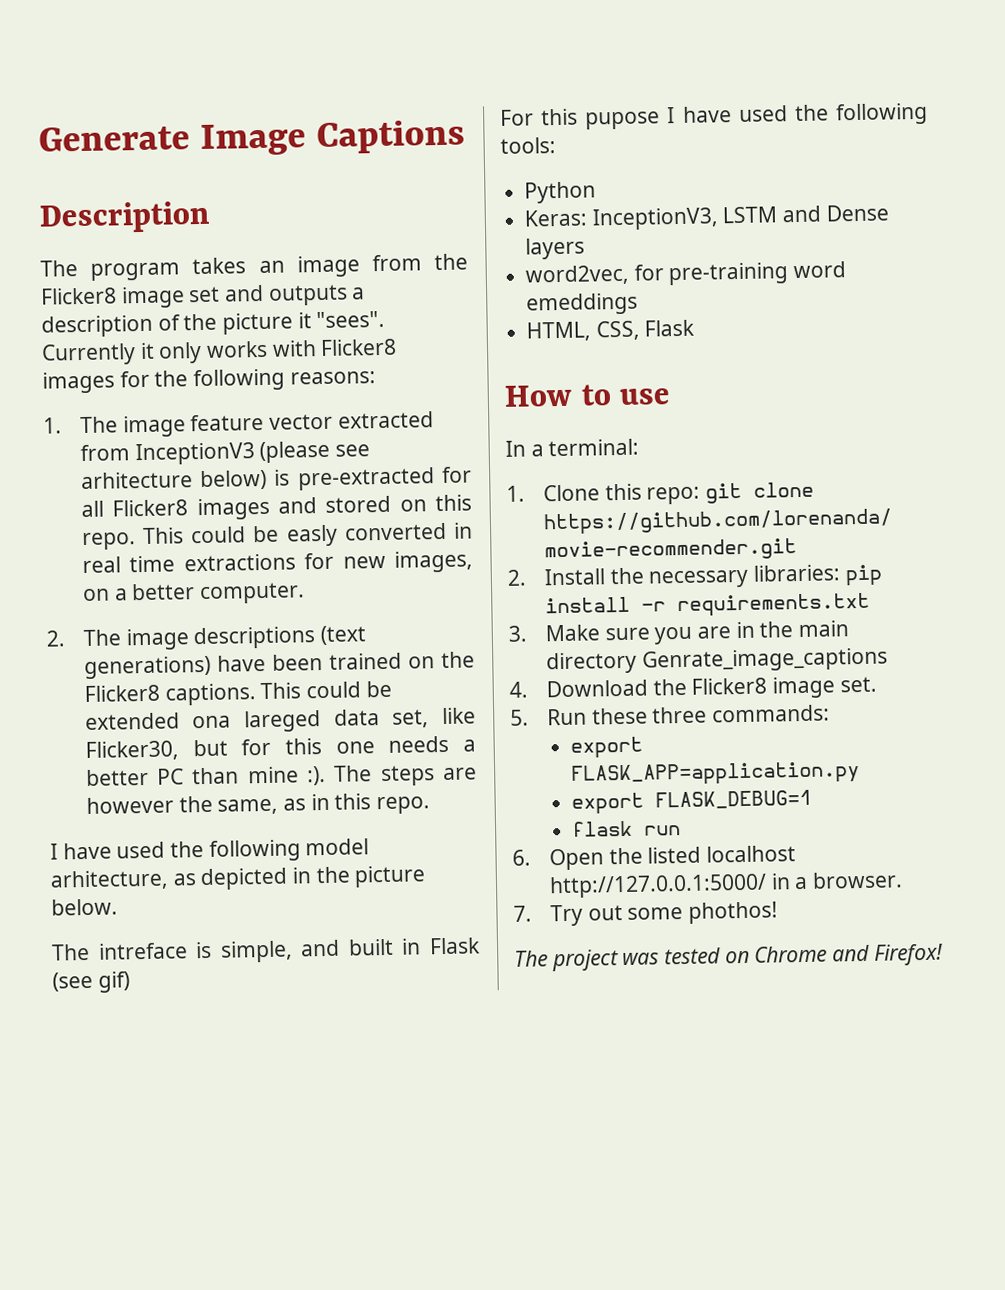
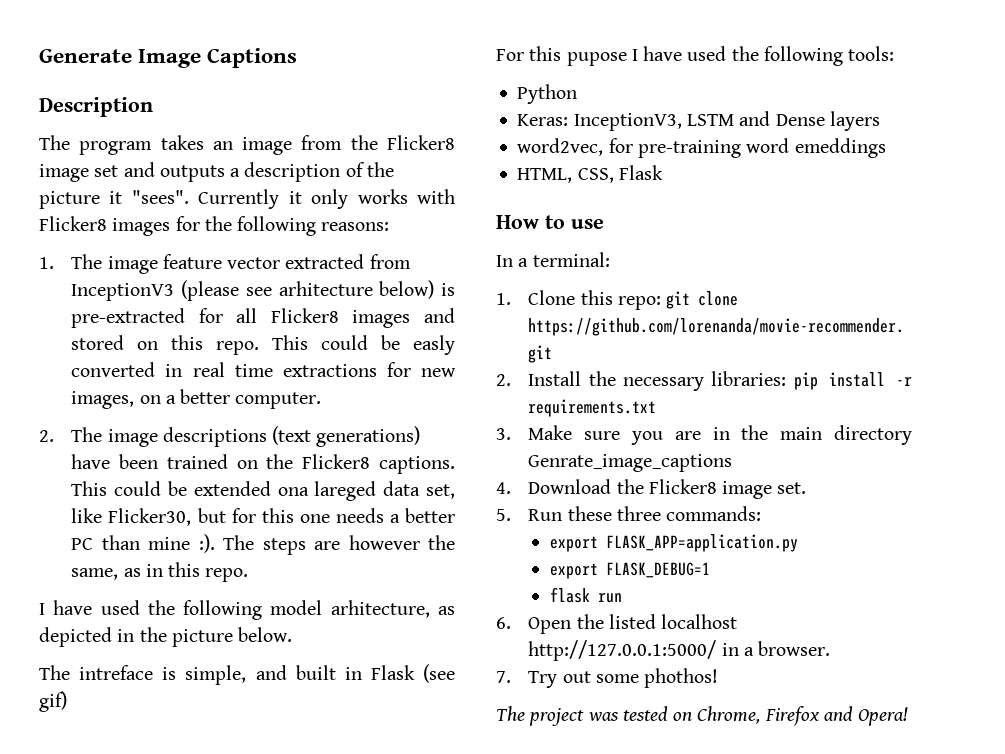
- The project was tested on Chrome and Firefox!
+ The project was tested on Chrome, Firefox and Opera!

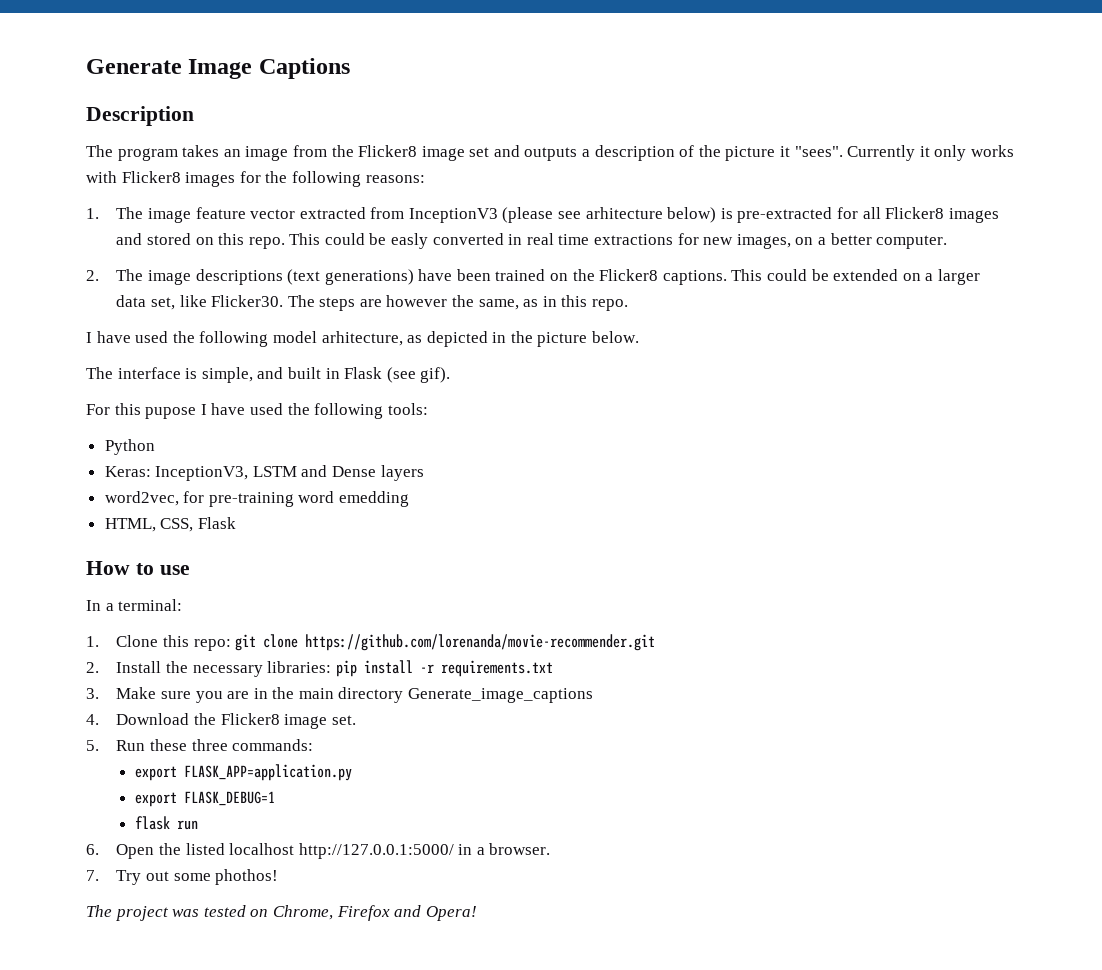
- This could be extended ona lareged data set, like Flicker30, but for this one needs a better PC than mine :).
+ This could be extended on a larger data set, like Flicker30.
- The intreface is simple, and built in Flask (see gif)
+ The interface is simple, and built in Flask (see gif).
- word2vec, for pre-training word emeddings
+ word2vec, for pre-training word emedding
- 3. Make sure you are in the main directory Genrate_image_captions
+ 3. Make sure you are in the main directory Generate_image_captions

